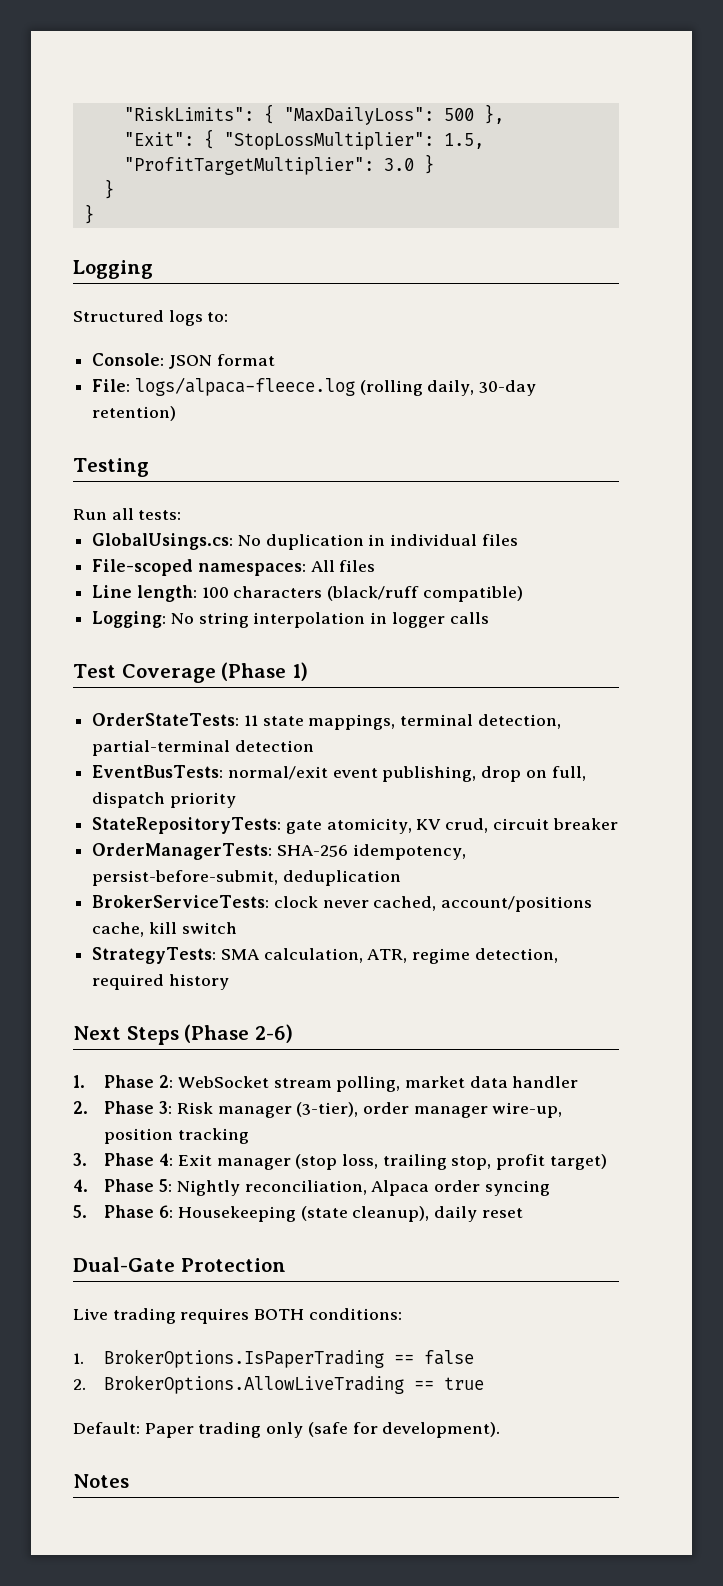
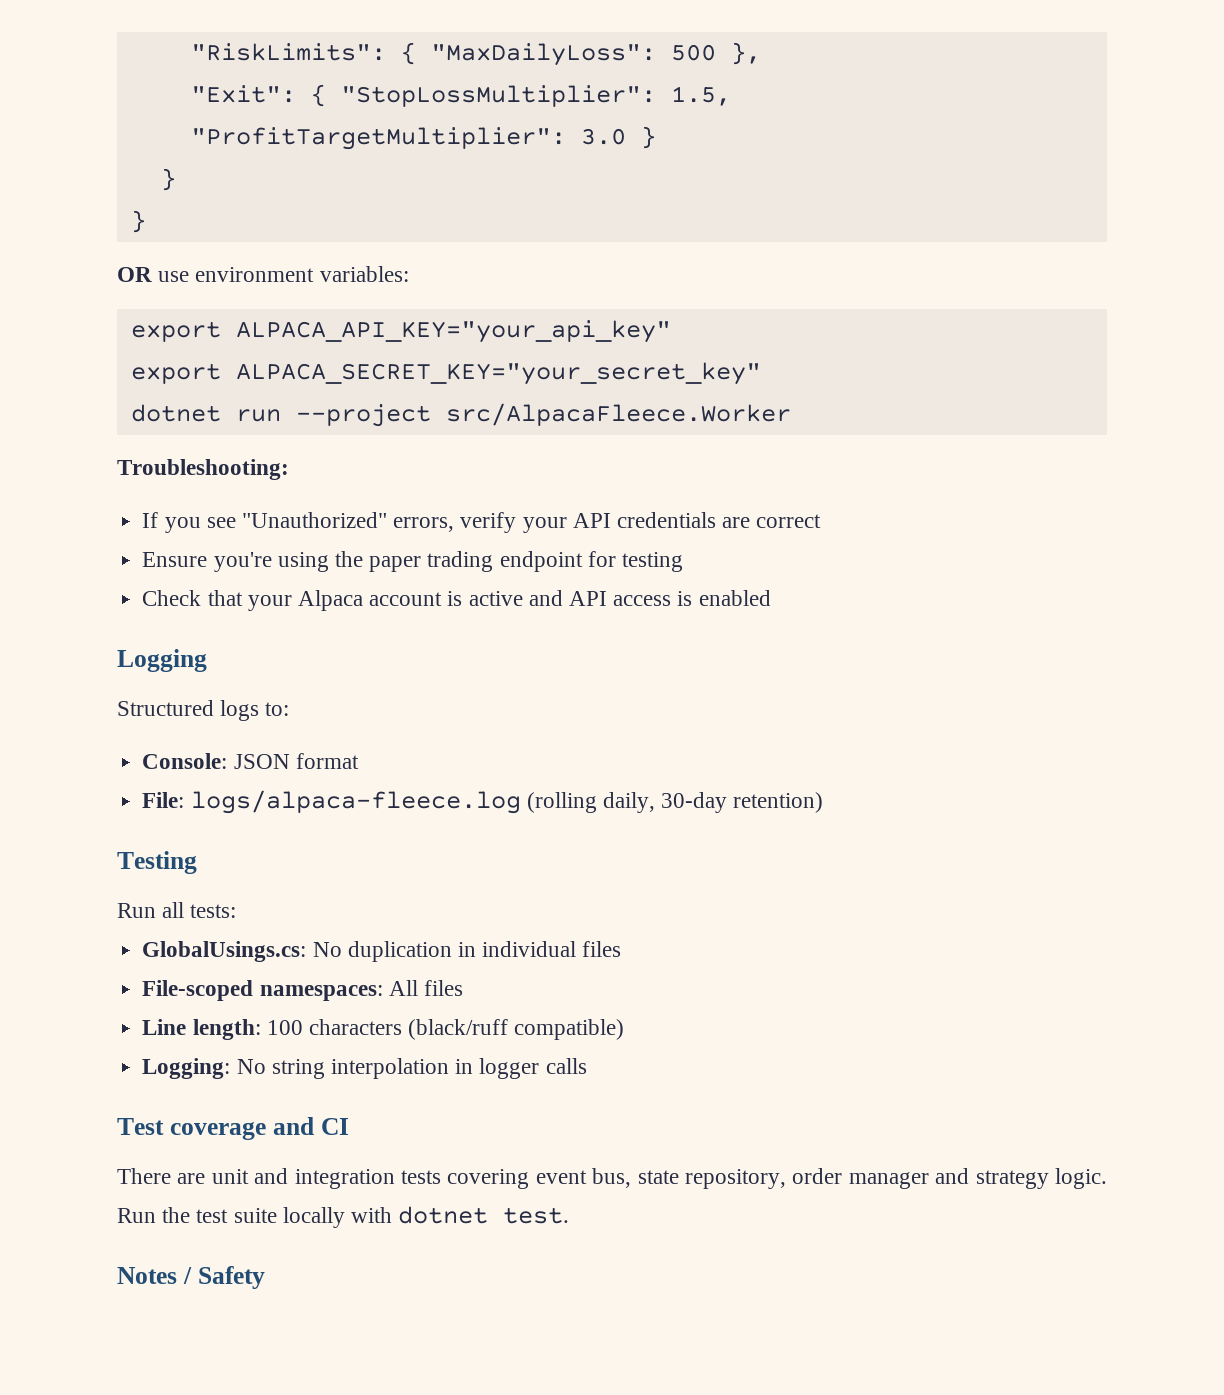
+ OR use environment variables:
+ export ALPACA_API_KEY="your_api_key"
+ export ALPACA_SECRET_KEY="your_secret_key"
+ dotnet run --project src/AlpacaFleece.Worker
+ Troubleshooting:
+ If you see "Unauthorized" errors, verify your API credentials are correct
+ Ensure you're using the paper trading endpoint for testing
+ Check that your Alpaca account is active and API access is enabled
- Test Coverage (Phase 1)
- OrderStateTests: 11 state mappings, terminal detection, partial-terminal detection
- EventBusTests: normal/exit event publishing, drop on full, dispatch priority
- StateRepositoryTests: gate atomicity, KV crud, circuit breaker
- OrderManagerTests: SHA-256 idempotency, persist-before-submit, deduplication
- BrokerServiceTests: clock never cached, account/positions cache, kill switch
- StrategyTests: SMA calculation, ATR, regime detection, required history
- Next Steps (Phase 2-6)
- 1. Phase 2: WebSocket stream polling, market data handler
- 2. Phase 3: Risk manager (3-tier), order manager wire-up, position tracking
- 3. Phase 4: Exit manager (stop loss, trailing stop, profit target)
- 4. Phase 5: Nightly reconciliation, Alpaca order syncing
- 5. Phase 6: Housekeeping (state cleanup), daily reset
- Dual-Gate Protection
- Live trading requires BOTH conditions:
- 1. BrokerOptions.IsPaperTrading == false
- 2. BrokerOptions.AllowLiveTrading == true
- Default: Paper trading only (safe for development).
+ Test coverage and CI
+ There are unit and integration tests covering event bus, state repository, order manager and strategy logic. Run the test suite locally with dotnet test.
- Notes
+ Notes / Safety

